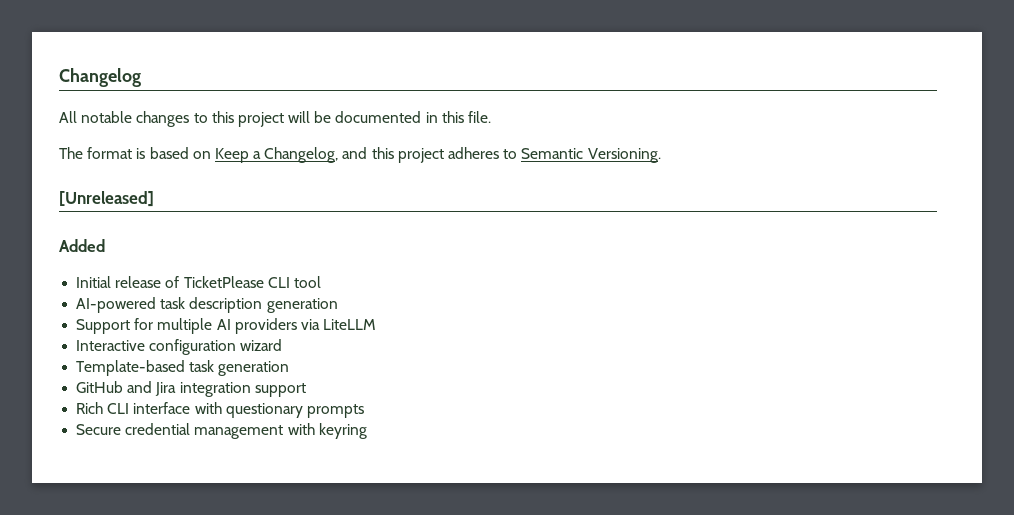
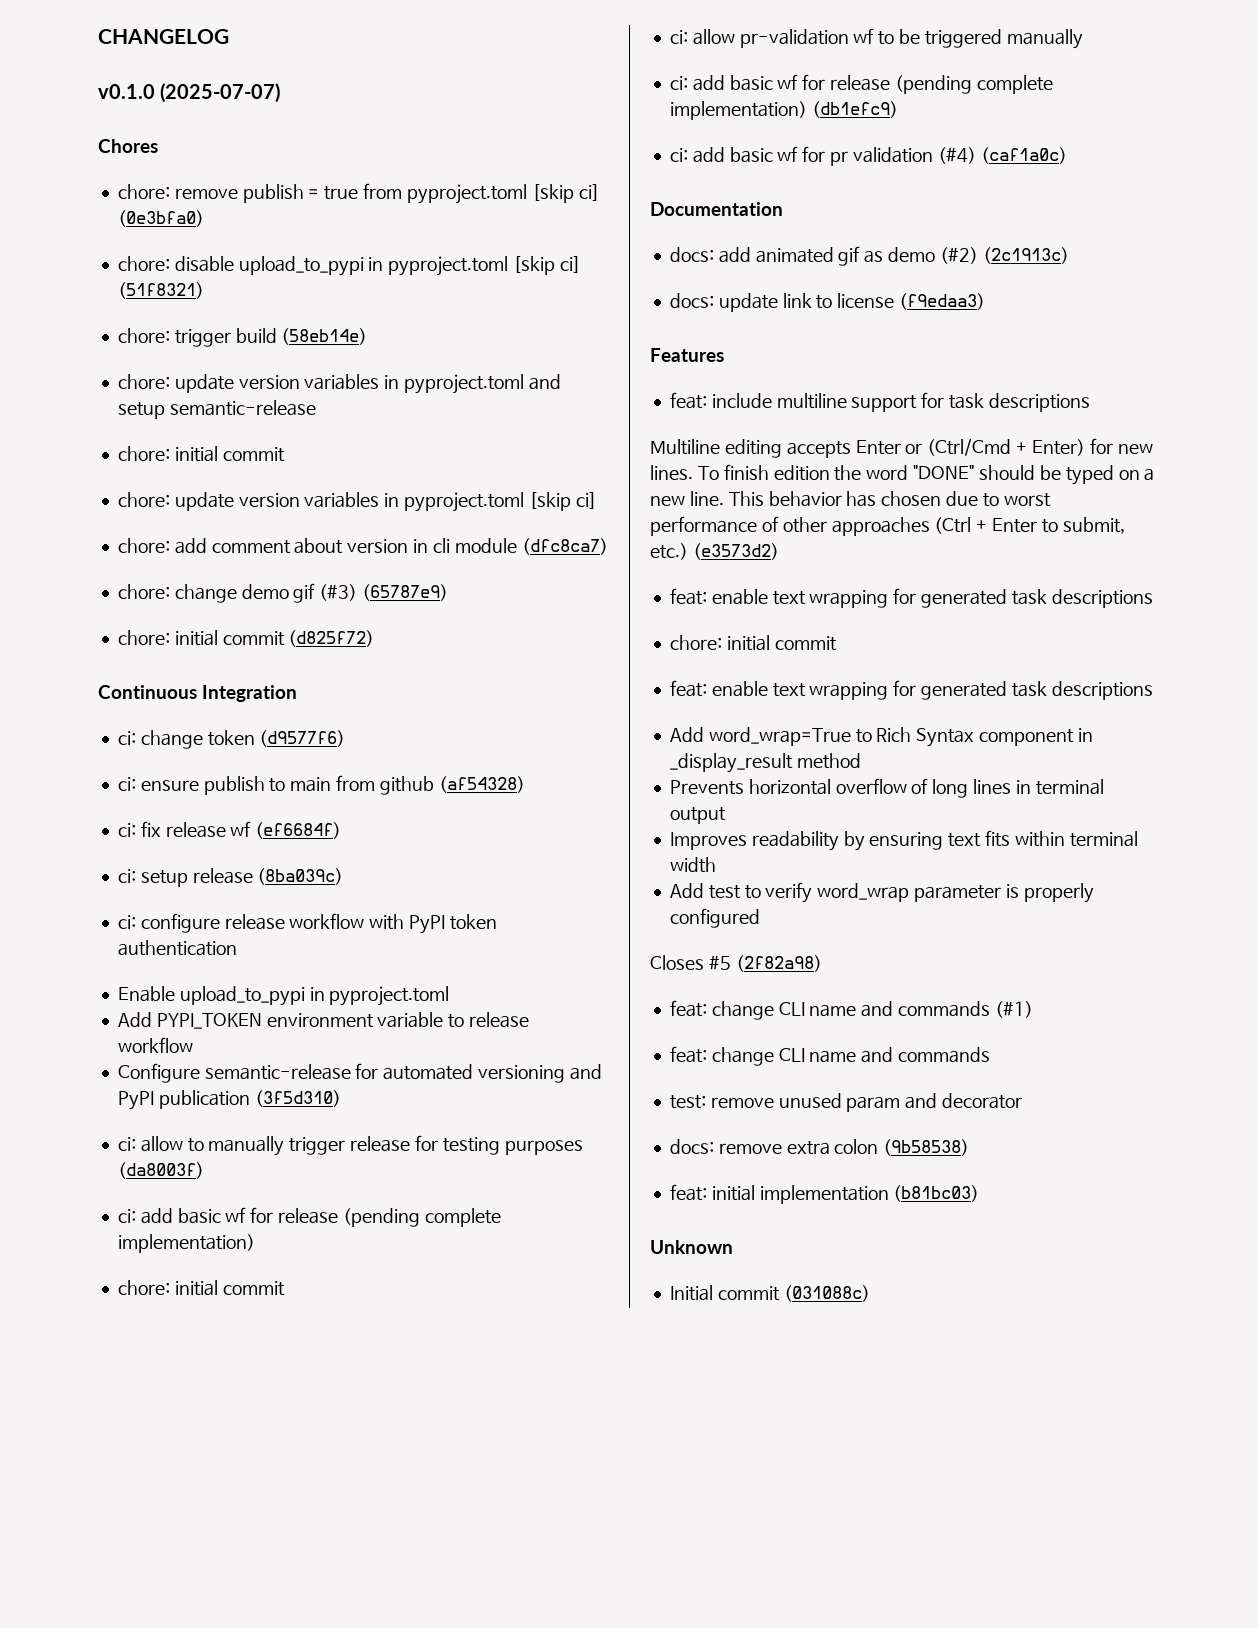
- Changelog
- All notable changes to this project will be documented in this file.
- The format is based on Keep a Changelog, and this project adheres to Semantic Versioning.
- [Unreleased]
- Added
- Initial release of TicketPlease CLI tool
- AI-powered task description generation
- Support for multiple AI providers via LiteLLM
- Interactive configuration wizard
- Template-based task generation
- GitHub and Jira integration support
- Rich CLI interface with questionary prompts
- Secure credential management with keyring
+ CHANGELOG
+ v0.1.0 (2025-07-07)
+ Chores
+ chore: remove publish = true from pyproject.toml [skip ci] (0e3bfa0)
+ chore: disable upload_to_pypi in pyproject.toml [skip ci] (51f8321)
+ chore: trigger build (58eb14e)
+ chore: update version variables in pyproject.toml and setup semantic-release
+ chore: initial commit
+ chore: update version variables in pyproject.toml [skip ci]
+ chore: add comment about version in cli module (dfc8ca7)
+ chore: change demo gif (#3) (65787e9)
+ chore: initial commit (d825f72)
+ Continuous Integration
+ ci: change token (d9577f6)
+ ci: ensure publish to main from github (af54328)
+ ci: fix release wf (ef6684f)
+ ci: setup release (8ba039c)
+ ci: configure release workflow with PyPI token authentication
+ Enable upload_to_pypi in pyproject.toml
+ Add PYPI_TOKEN environment variable to release workflow
+ Configure semantic-release for automated versioning and PyPI publication (3f5d310)
+ ci: allow to manually trigger release for testing purposes (da8003f)
+ ci: add basic wf for release (pending complete implementation)
+ chore: initial commit
+ ci: allow pr-validation wf to be triggered manually
+ ci: add basic wf for release (pending complete implementation) (db1efc9)
+ ci: add basic wf for pr validation (#4) (caf1a0c)
+ Documentation
+ docs: add animated gif as demo (#2) (2c1913c)
+ docs: update link to license (f9edaa3)
+ Features
+ feat: include multiline support for task descriptions
+ Multiline editing accepts Enter or (Ctrl/Cmd + Enter) for new lines. To finish edition the word "DONE" should be typed on a new line. This behavior has chosen due to worst performance of other approaches (Ctrl + Enter to submit, etc.) (e3573d2)
+ feat: enable text wrapping for generated task descriptions
+ chore: initial commit
+ feat: enable text wrapping for generated task descriptions
+ Add word_wrap=True to Rich Syntax component in _display_result method
+ Prevents horizontal overflow of long lines in terminal output
+ Improves readability by ensuring text fits within terminal width
+ Add test to verify word_wrap parameter is properly configured
+ Closes #5 (2f82a98)
+ feat: change CLI name and commands (#1)
+ feat: change CLI name and commands
+ test: remove unused param and decorator
+ docs: remove extra colon (9b58538)
+ feat: initial implementation (b81bc03)
+ Unknown
+ Initial commit (031088c)

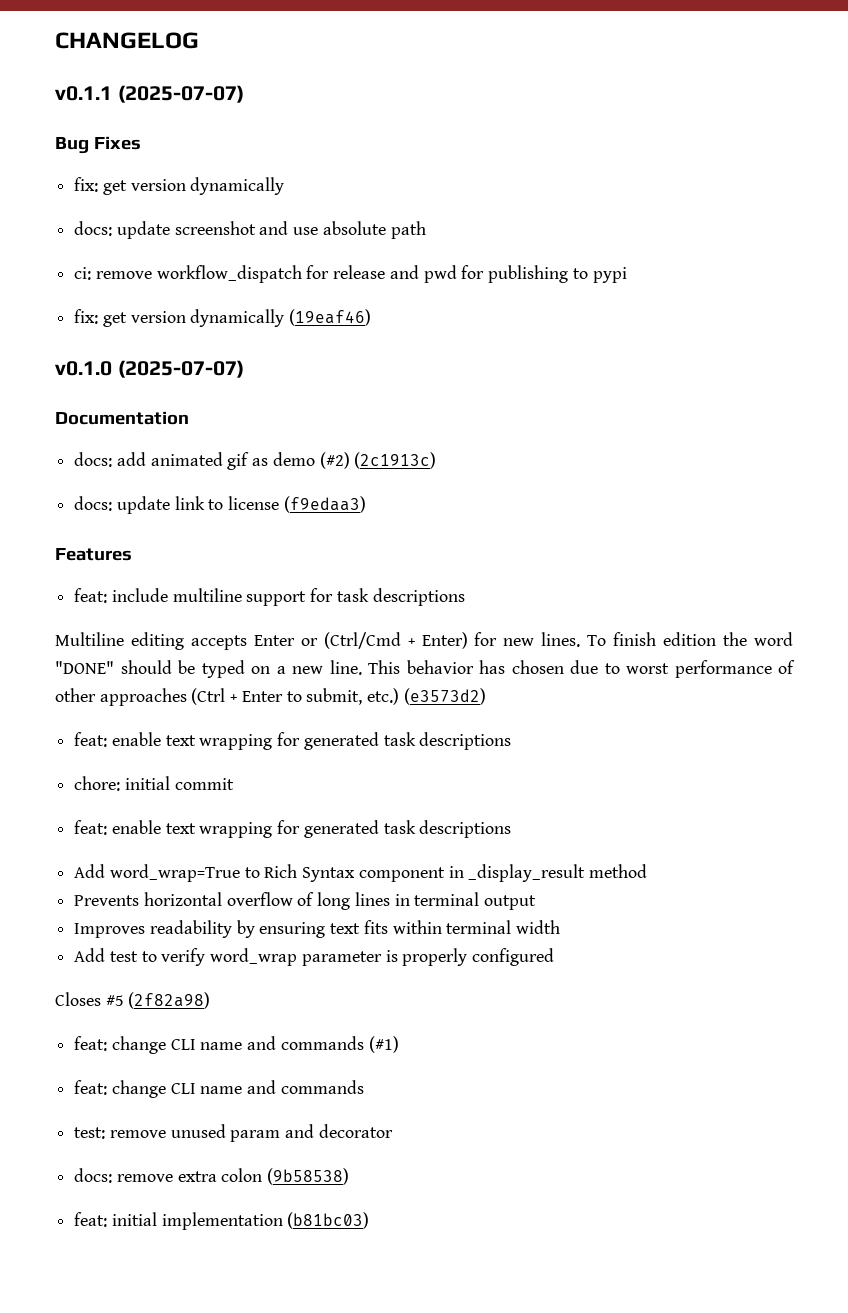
+ v0.1.1 (2025-07-07)
+ Bug Fixes
+ fix: get version dynamically
+ docs: update screenshot and use absolute path
+ ci: remove workflow_dispatch for release and pwd for publishing to pypi
+ fix: get version dynamically (19eaf46)
  v0.1.0 (2025-07-07)
- Chores
- chore: remove publish = true from pyproject.toml [skip ci] (0e3bfa0)
- chore: disable upload_to_pypi in pyproject.toml [skip ci] (51f8321)
- chore: trigger build (58eb14e)
- chore: update version variables in pyproject.toml and setup semantic-release
- chore: initial commit
- chore: update version variables in pyproject.toml [skip ci]
- chore: add comment about version in cli module (dfc8ca7)
- chore: change demo gif (#3) (65787e9)
- chore: initial commit (d825f72)
- Continuous Integration
- ci: change token (d9577f6)
- ci: ensure publish to main from github (af54328)
- ci: fix release wf (ef6684f)
- ci: setup release (8ba039c)
- ci: configure release workflow with PyPI token authentication
- Enable upload_to_pypi in pyproject.toml
- Add PYPI_TOKEN environment variable to release workflow
- Configure semantic-release for automated versioning and PyPI publication (3f5d310)
- ci: allow to manually trigger release for testing purposes (da8003f)
- ci: add basic wf for release (pending complete implementation)
- chore: initial commit
- ci: allow pr-validation wf to be triggered manually
- ci: add basic wf for release (pending complete implementation) (db1efc9)
- ci: add basic wf for pr validation (#4) (caf1a0c)
- Unknown
- Initial commit (031088c)

